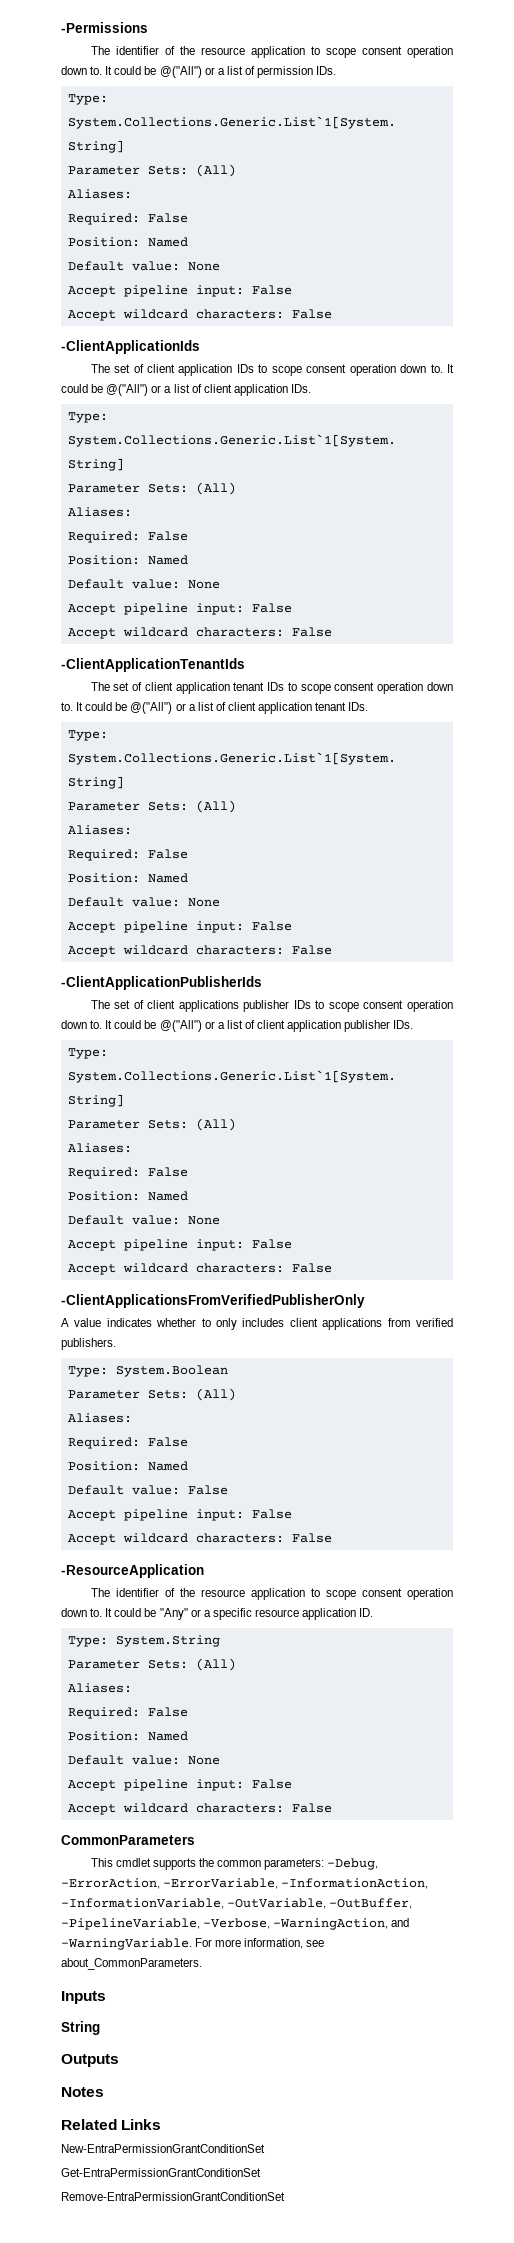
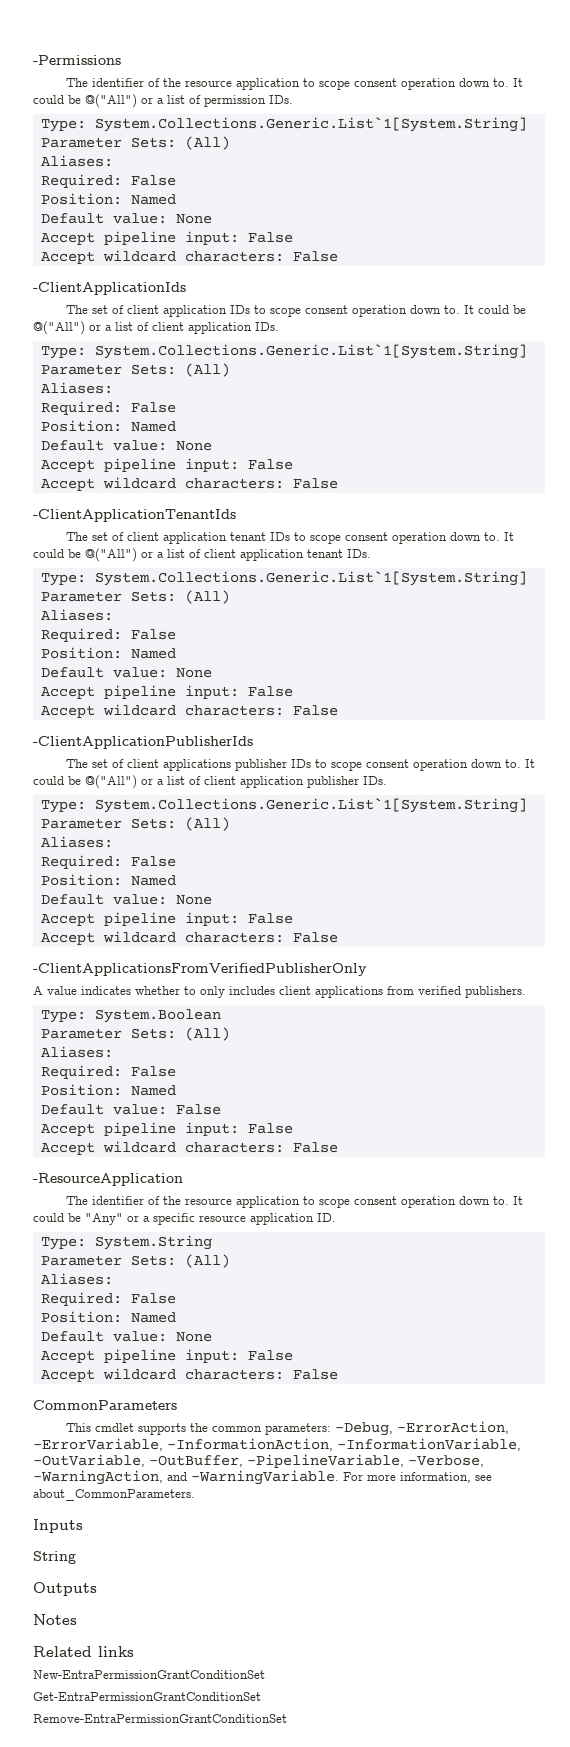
- Related Links
+ Related links

